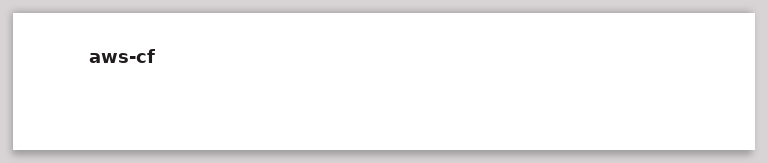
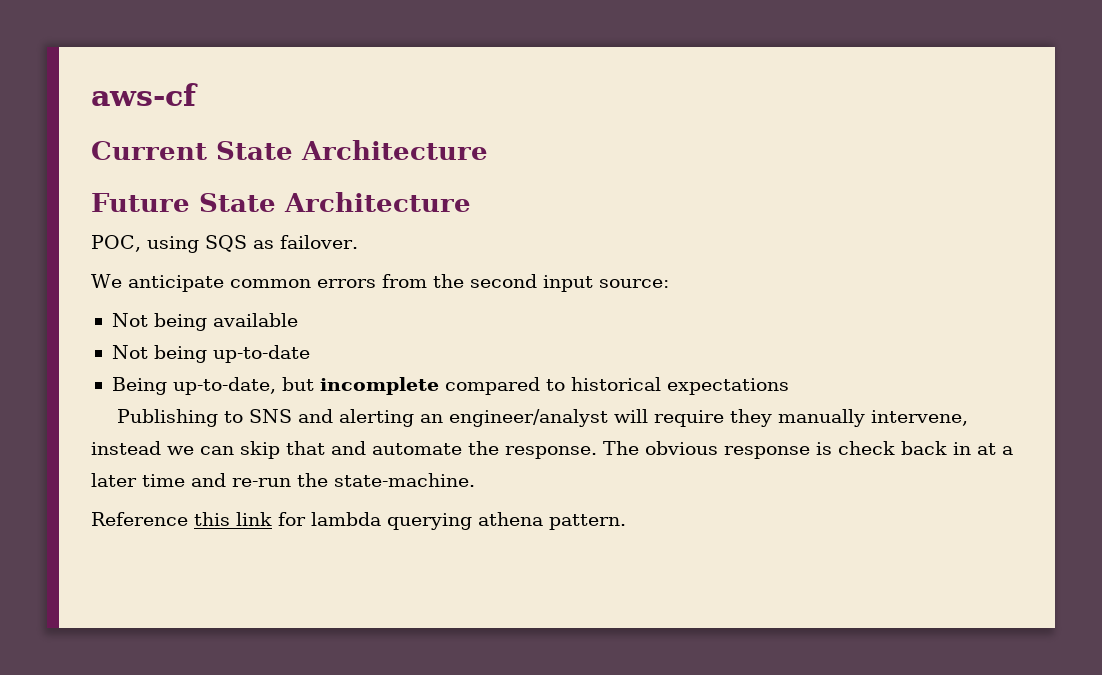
+ Current State Architecture
+ Future State Architecture
+ POC, using SQS as failover.
+ We anticipate common errors from the second input source:
+ Not being available
+ Not being up-to-date
+ Being up-to-date, but incomplete compared to historical expectations
+ Publishing to SNS and alerting an engineer/analyst will require they manually intervene, instead we can skip that and automate the response. The obvious response is check back in at a later time and re-run the state-machine.
+ Reference this link for lambda querying athena pattern.

